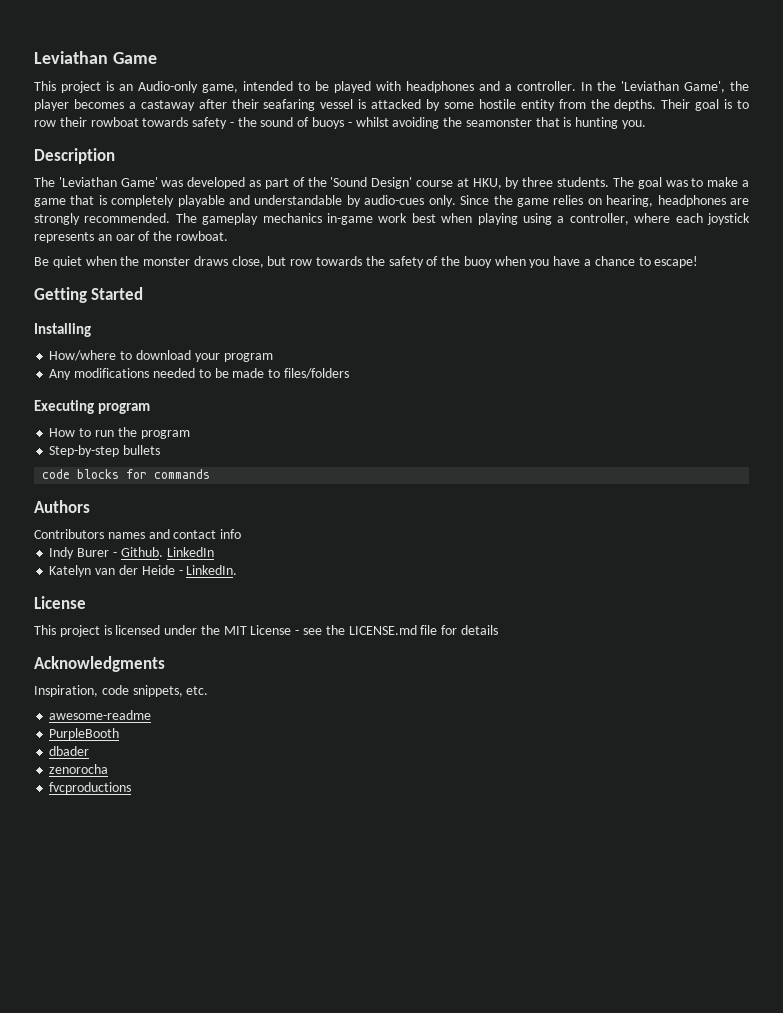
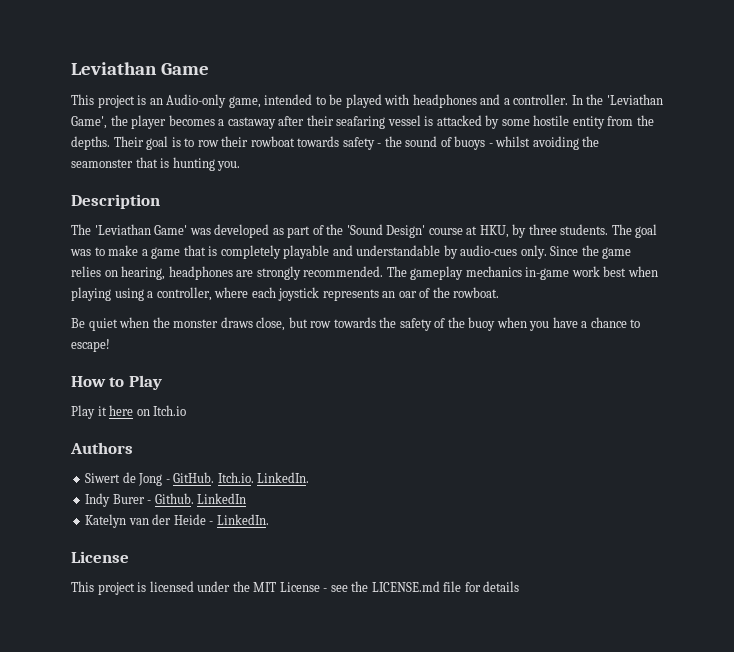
- Getting Started
- Installing
- How/where to download your program
- Any modifications needed to be made to files/folders
- Executing program
- How to run the program
- Step-by-step bullets
- code blocks for commands
+ How to Play
+ Play it here on Itch.io
  Authors
- Contributors names and contact info
+ Siwert de Jong - GitHub. Itch.io. LinkedIn.
- Acknowledgments
- Inspiration, code snippets, etc.
- awesome-readme
- PurpleBooth
- dbader
- zenorocha
- fvcproductions

